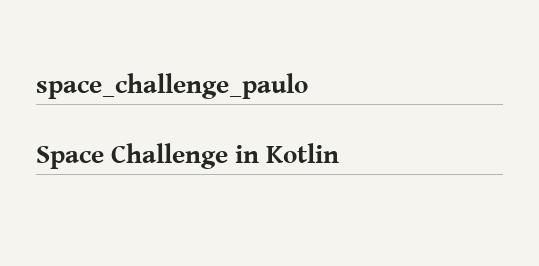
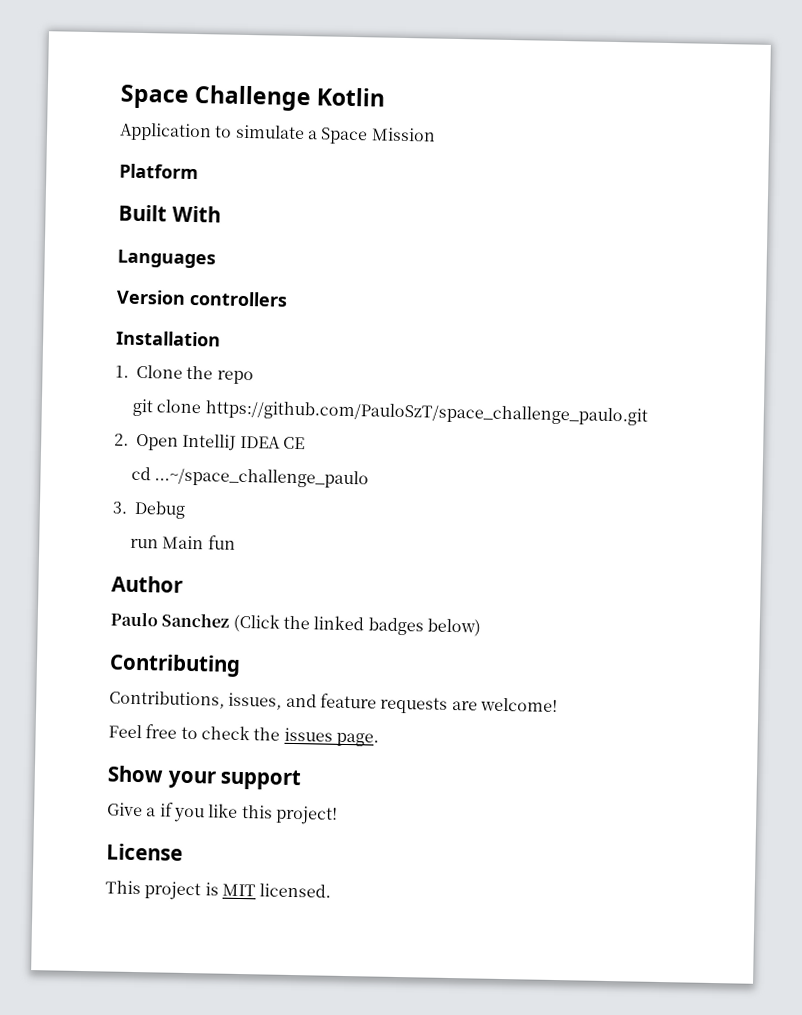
- space_challenge_paulo
- Space Challenge in Kotlin
+ Space Challenge Kotlin
+ Application to simulate a Space Mission
+ Platform
+ Built With
+ Languages
+ Version controllers
+ Installation
+ 1. Clone the repo
+ git clone https://github.com/PauloSzT/space_challenge_paulo.git
+ 2. Open IntelliJ IDEA CE
+ cd ...~/space_challenge_paulo
+ 3. Debug
+ run Main fun
+ Author
+ Paulo Sanchez (Click the linked badges below)
+ Contributing
+ Contributions, issues, and feature requests are welcome!
+ Feel free to check the issues page.
+ Show your support
+ Give a if you like this project!
+ License
+ This project is MIT licensed.

